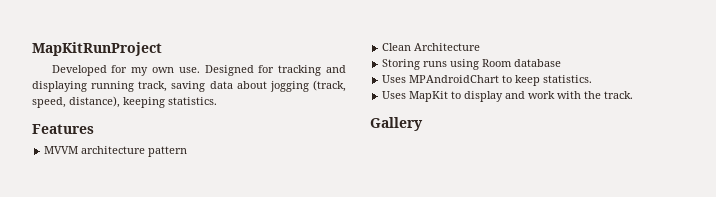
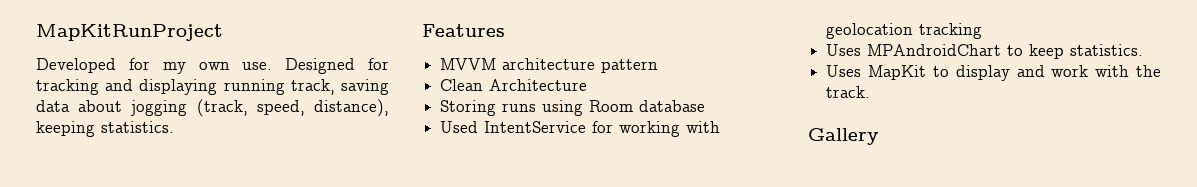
+ Used IntentService for working with geolocation tracking

